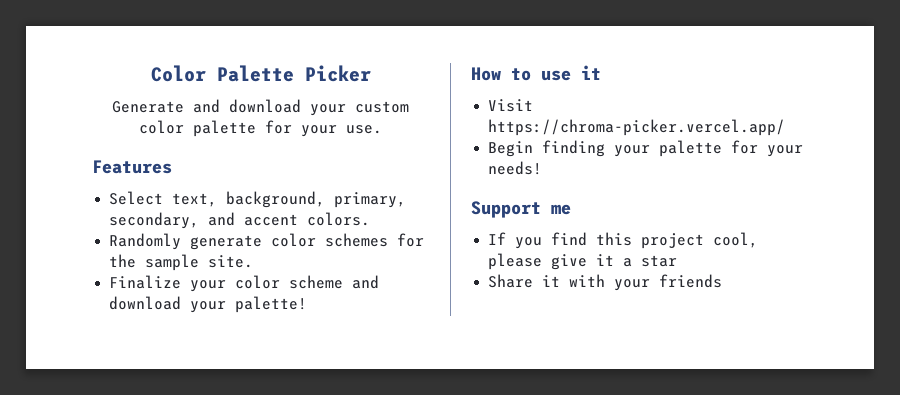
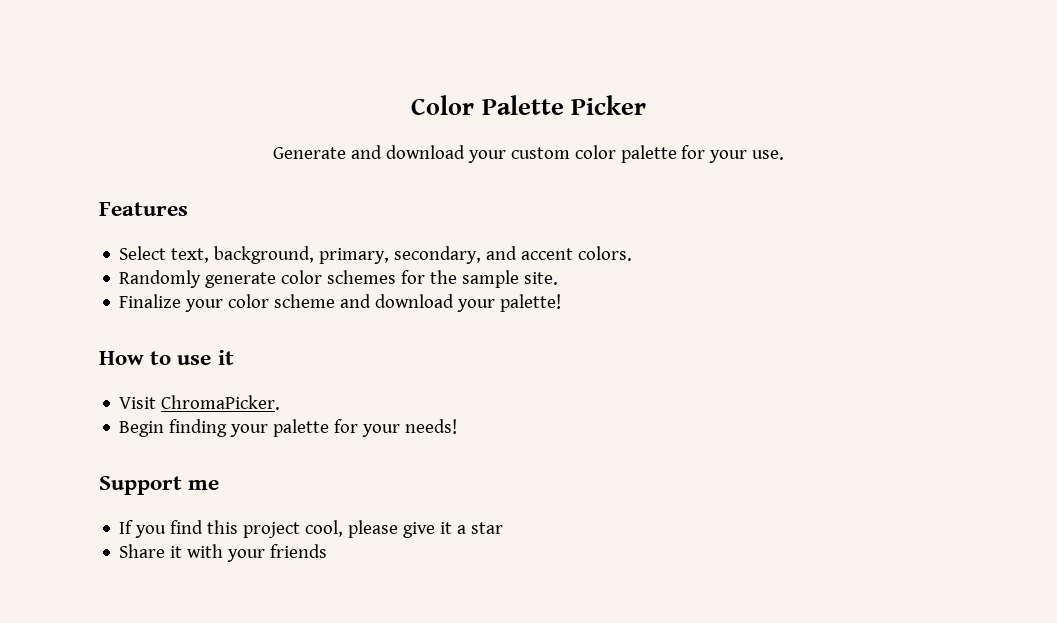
- Visit https://chroma-picker.vercel.app/
+ Visit ChromaPicker.

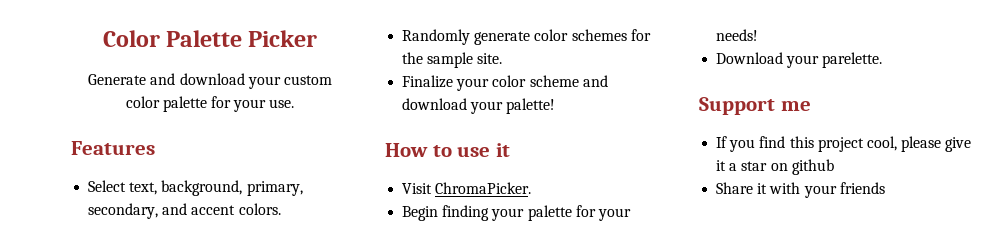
+ Download your parelette.
- If you find this project cool, please give it a star
+ If you find this project cool, please give it a star on github

